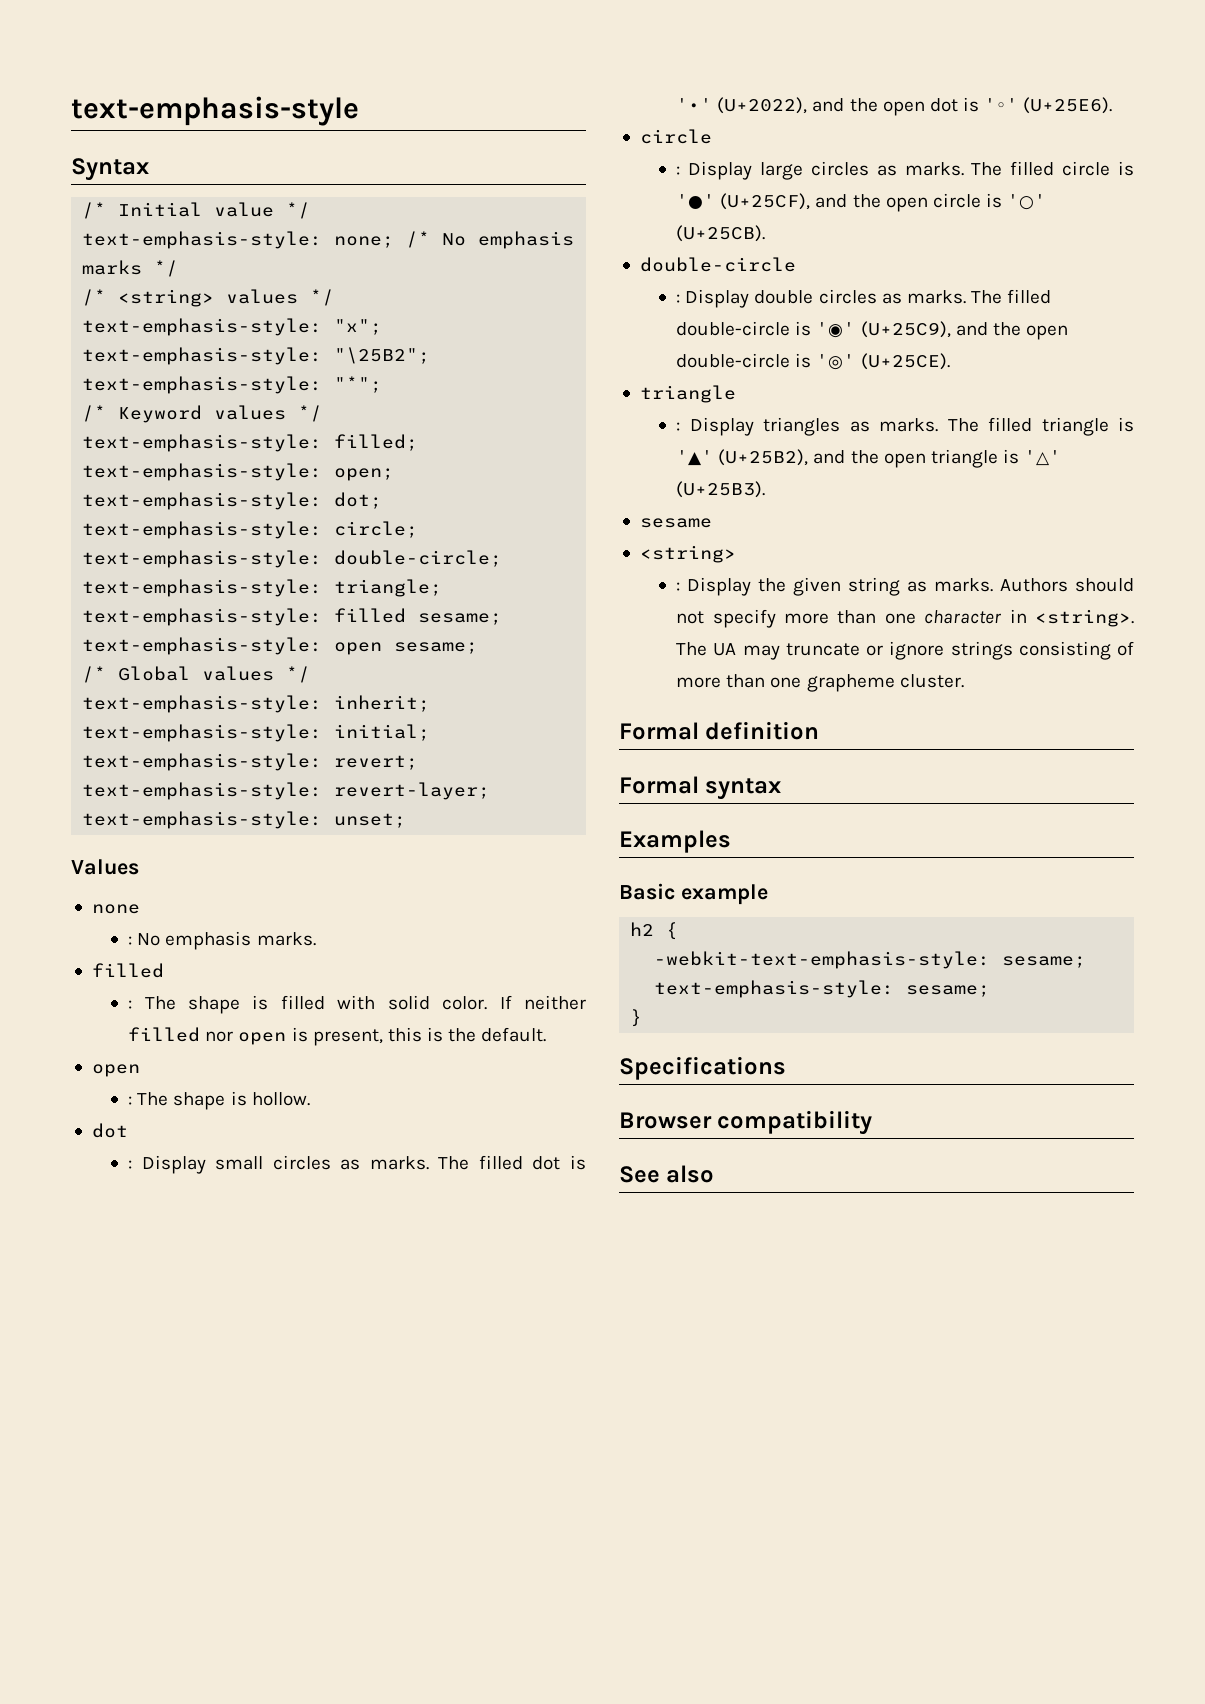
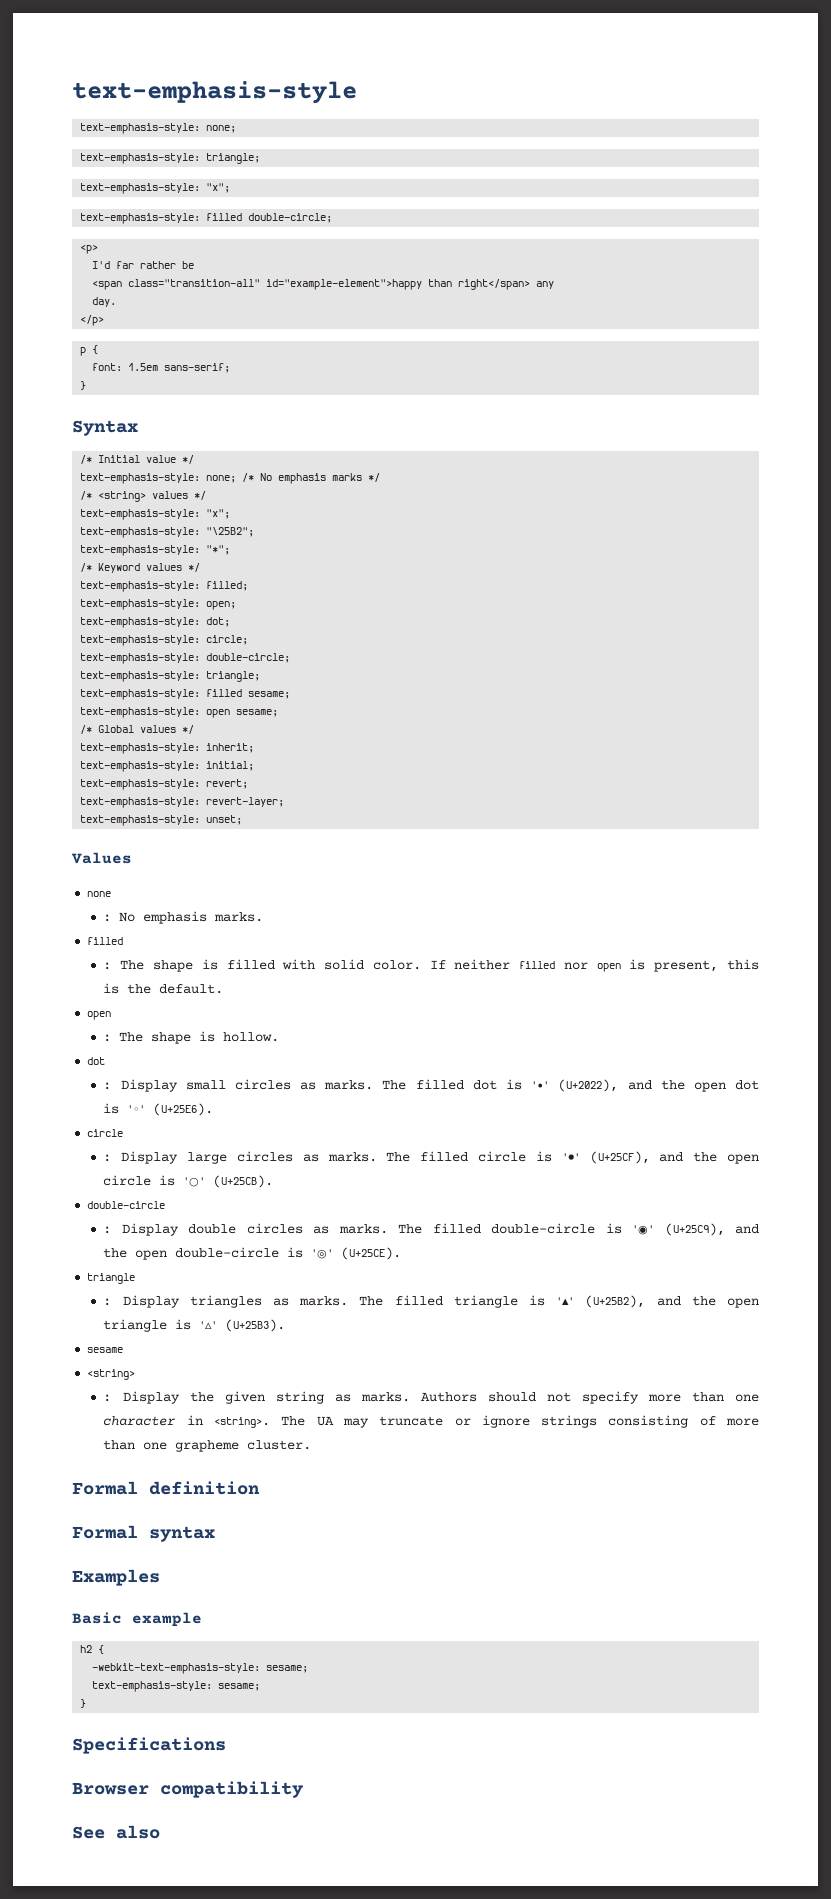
  text-emphasis-style
+ text-emphasis-style: none;
+ text-emphasis-style: triangle;
+ text-emphasis-style: "x";
+ text-emphasis-style: filled double-circle;
+ <p>
+ I'd far rather be
+ <span class="transition-all" id="example-element">happy than right</span> any
+ day.
+ </p>
+ p {
+ font: 1.5em sans-serif;
+ }

